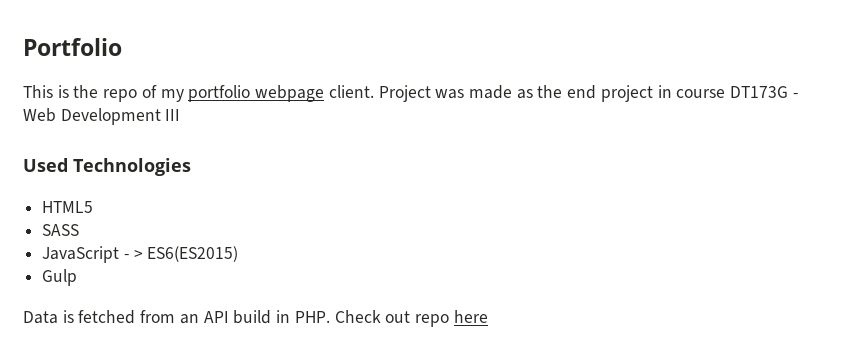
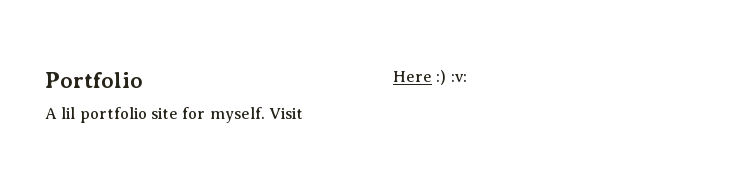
- This is the repo of my portfolio webpage client. Project was made as the end project in course DT173G - Web Development III
- Used Technologies
- HTML5
- SASS
- JavaScript - > ES6(ES2015)
- Gulp
- Data is fetched from an API build in PHP. Check out repo here
+ A lil portfolio site for myself. Visit Here :) :v:

